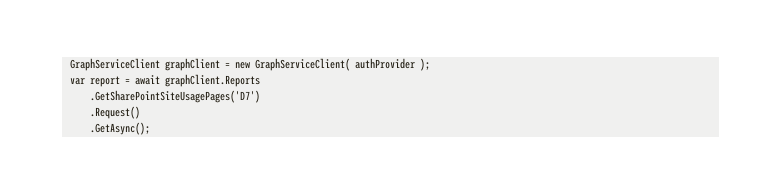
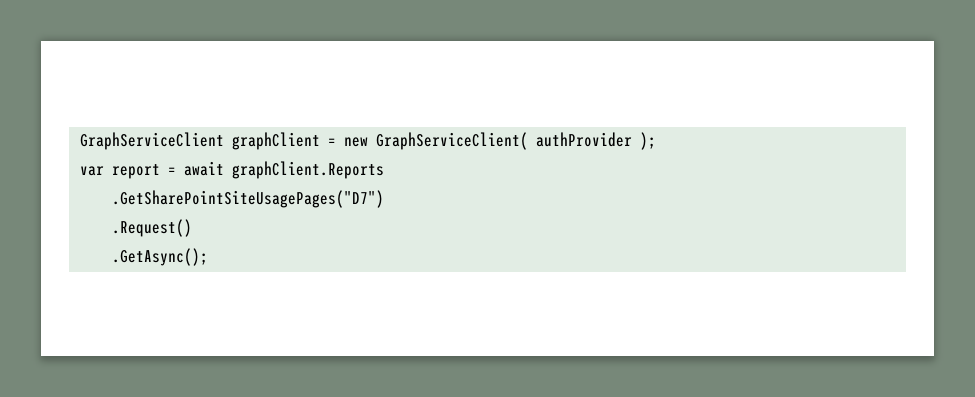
- .GetSharePointSiteUsagePages('D7')
+ .GetSharePointSiteUsagePages("D7")

